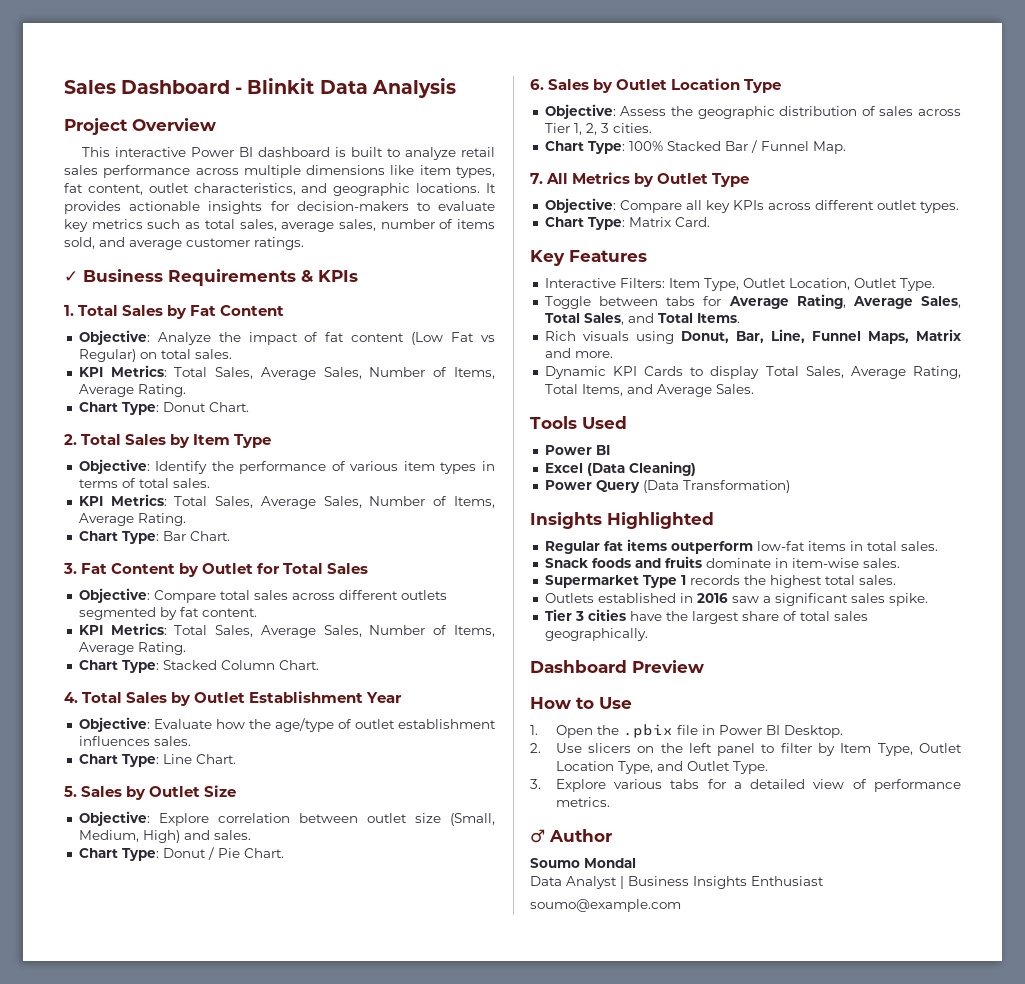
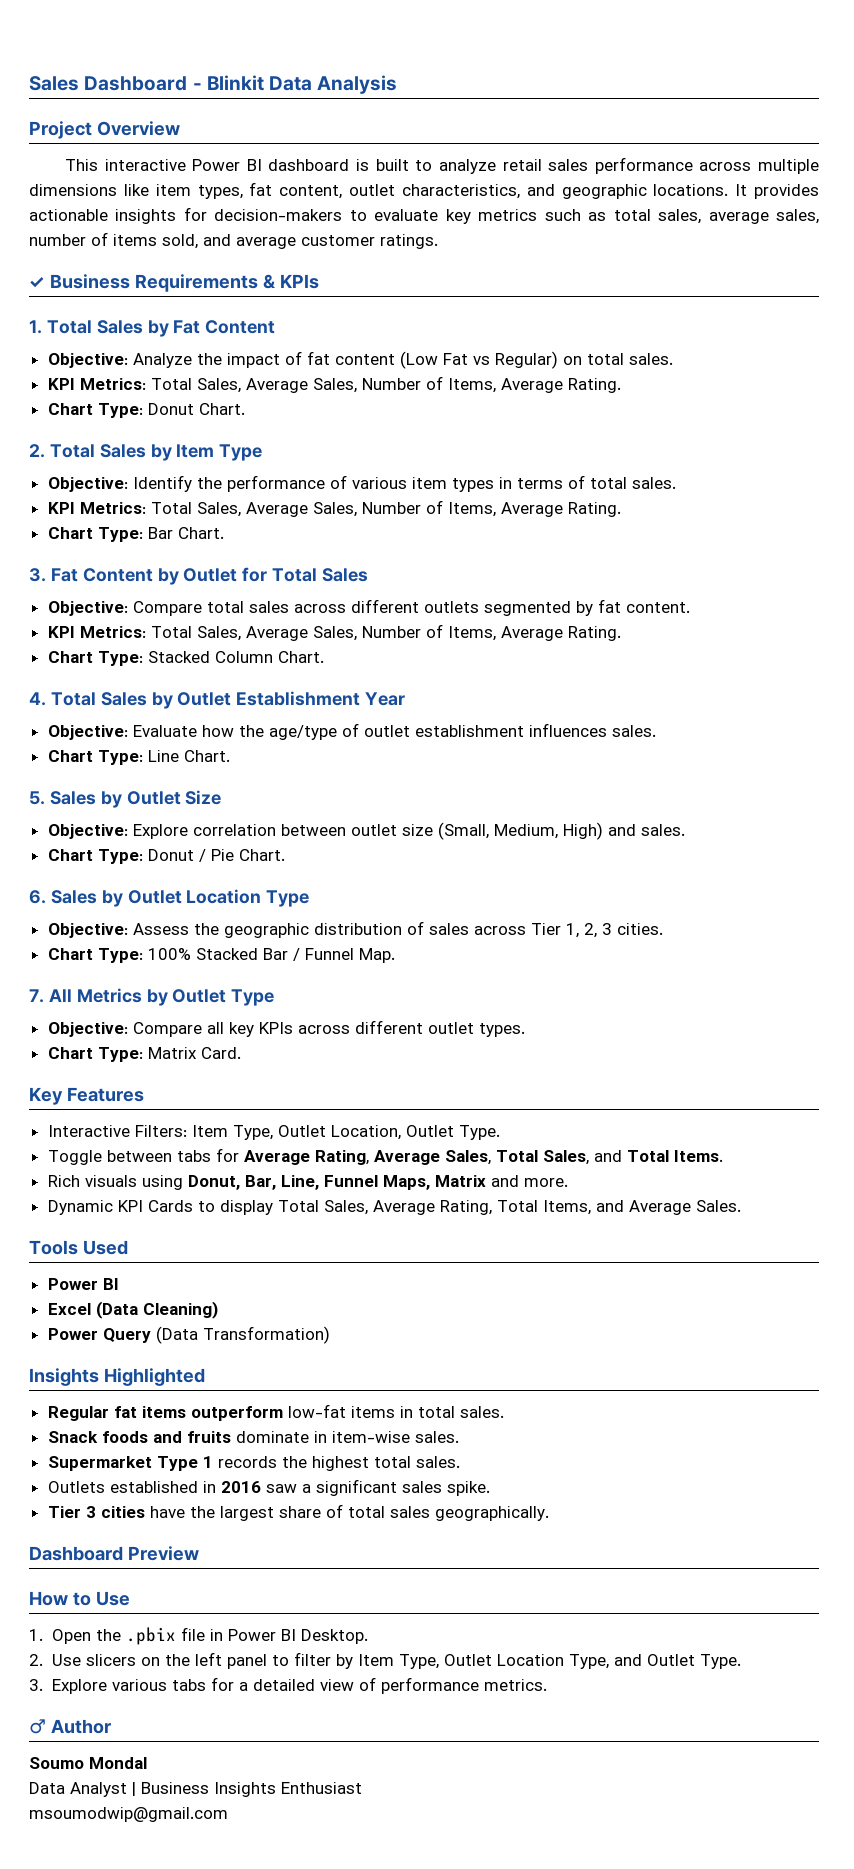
- soumo@example.com
+ msoumodwip@gmail.com

